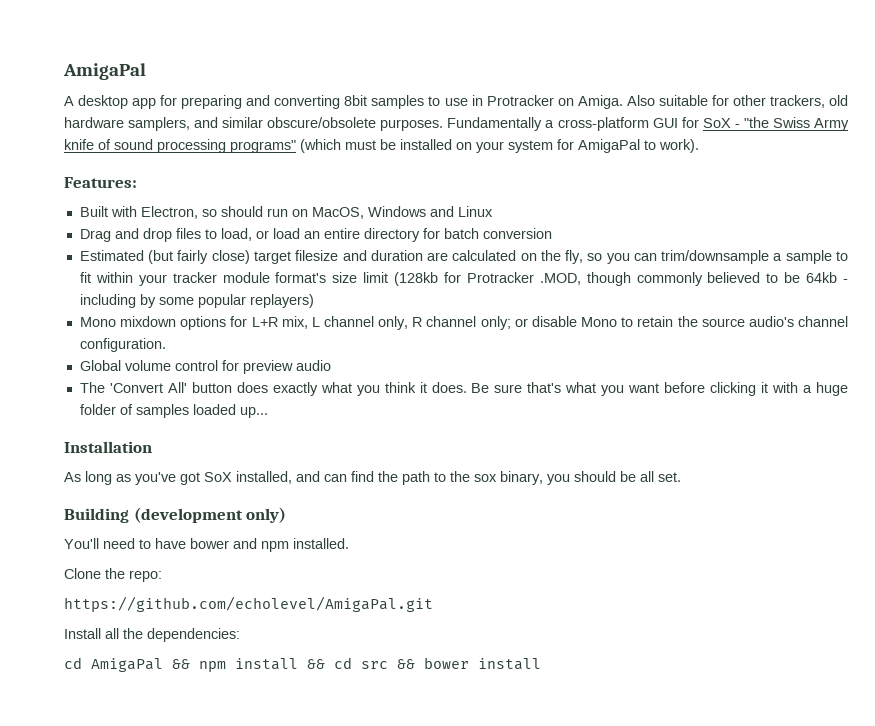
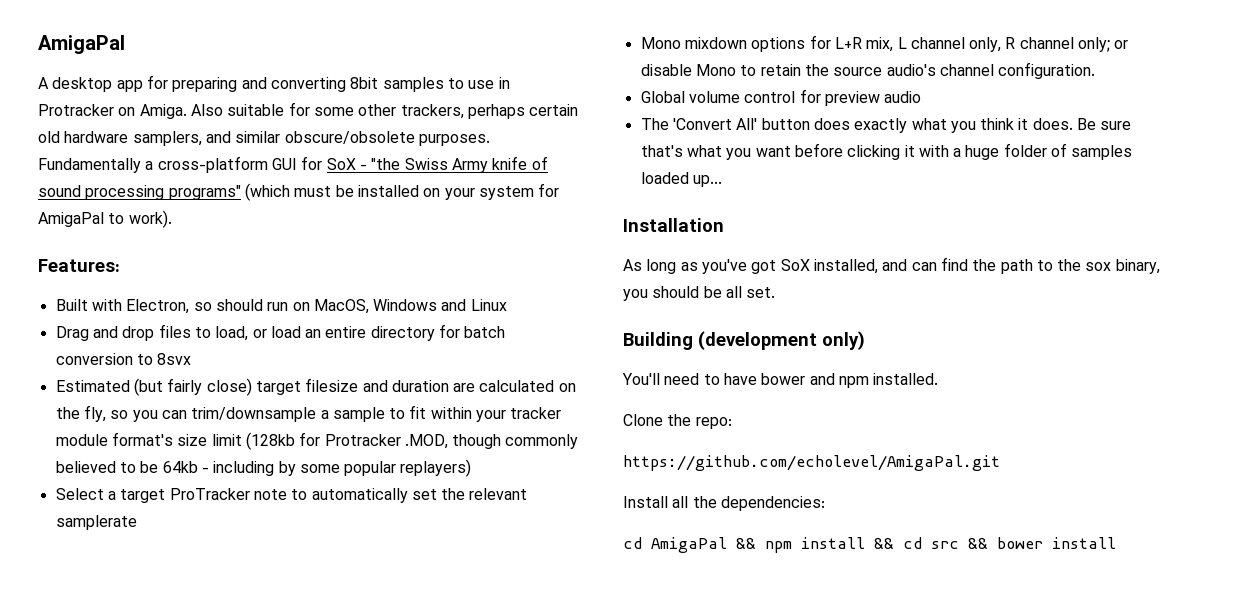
- Also suitable for other trackers, old hardware samplers, and similar obscure/obsolete purposes.
+ Also suitable for some other trackers, perhaps certain old hardware samplers, and similar obscure/obsolete purposes.
- Drag and drop files to load, or load an entire directory for batch conversion
+ Drag and drop files to load, or load an entire directory for batch conversion to 8svx
+ Select a target ProTracker note to automatically set the relevant samplerate

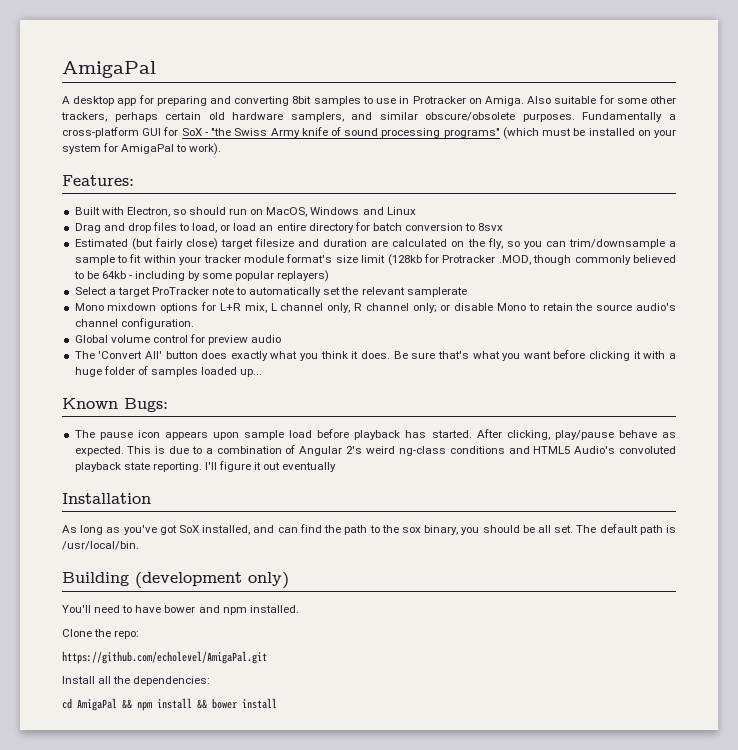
+ Known Bugs:
+ The pause icon appears upon sample load before playback has started. After clicking, play/pause behave as expected. This is due to a combination of Angular 2's weird ng-class conditions and HTML5 Audio's convoluted playback state reporting. I'll figure it out eventually
+ The default path is /usr/local/bin.
- cd AmigaPal && npm install && cd src && bower install
+ cd AmigaPal && npm install && bower install

